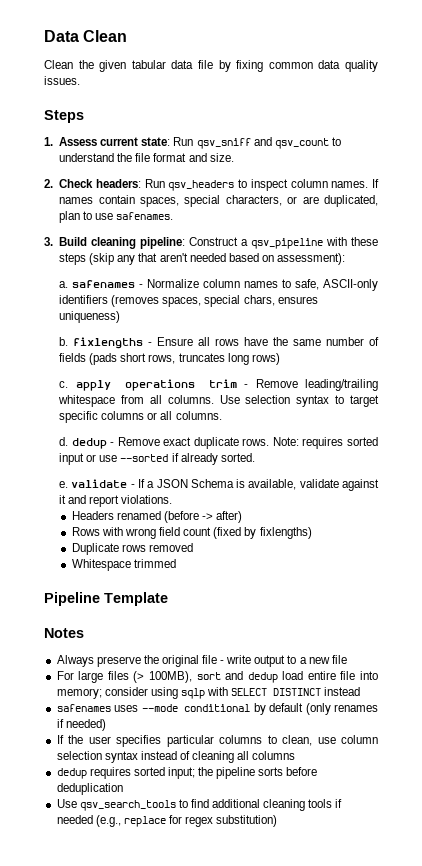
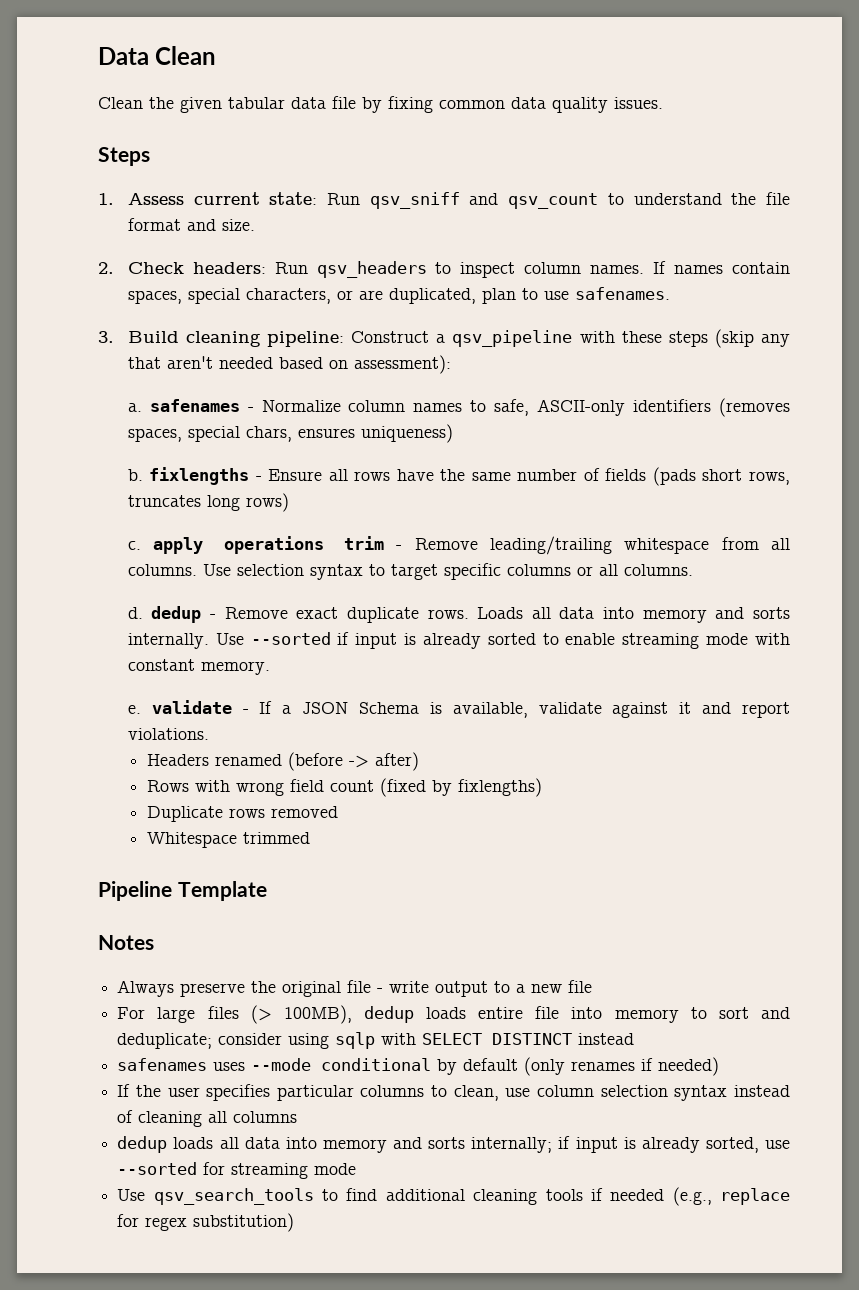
- Note: requires sorted input or use --sorted if already sorted.
+ Loads all data into memory and sorts internally. Use --sorted if input is already sorted to enable streaming mode with constant memory.
- For large files (> 100MB), sort and dedup load entire file into memory; consider using sqlp with SELECT DISTINCT instead
+ For large files (> 100MB), dedup loads entire file into memory to sort and deduplicate; consider using sqlp with SELECT DISTINCT instead
- dedup requires sorted input; the pipeline sorts before deduplication
+ dedup loads all data into memory and sorts internally; if input is already sorted, use --sorted for streaming mode

